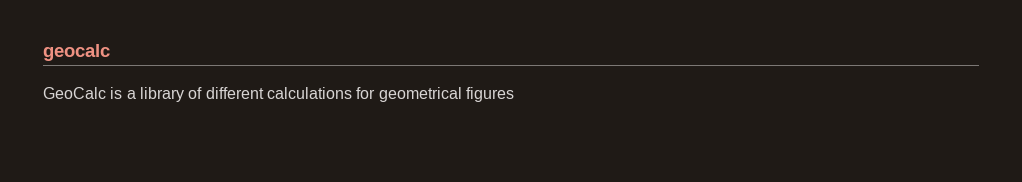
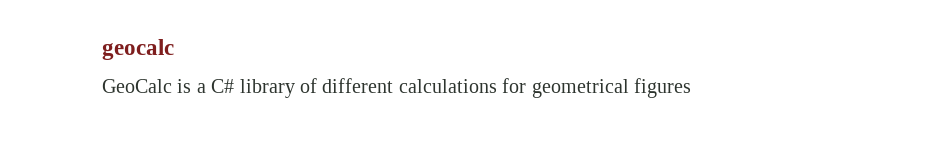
- GeoCalc is a library of different calculations for geometrical figures
+ GeoCalc is a C# library of different calculations for geometrical figures

